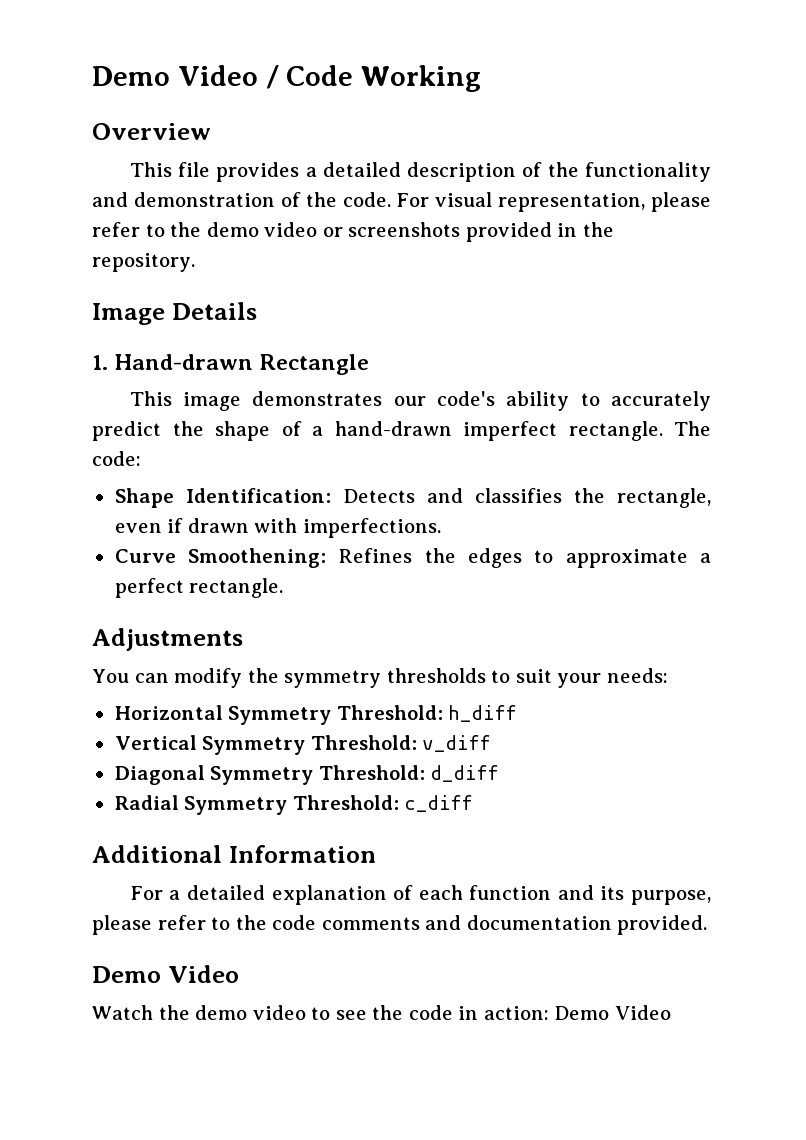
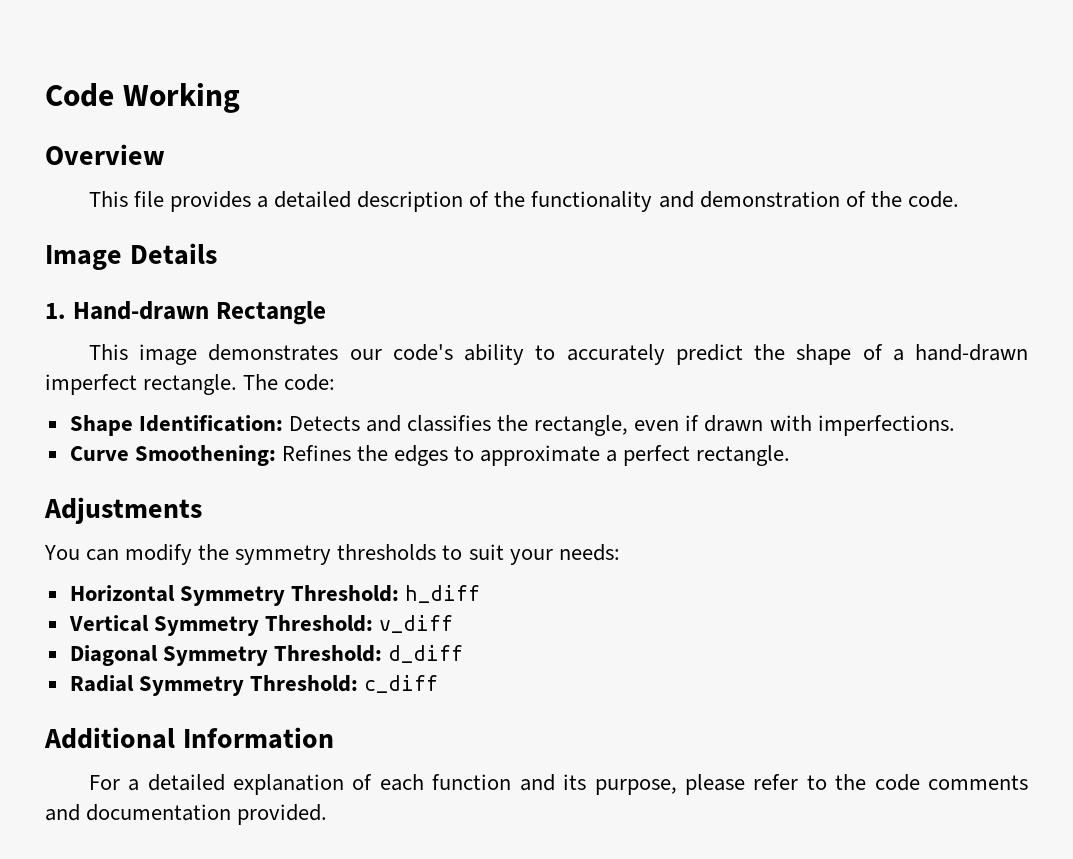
- Demo Video / Code Working
+ Code Working
- For visual representation, please refer to the demo video or screenshots provided in the repository.
  For a detailed explanation of each function and its purpose, please refer to the code comments and documentation provided.
- Demo Video
- Watch the demo video to see the code in action: Demo Video

